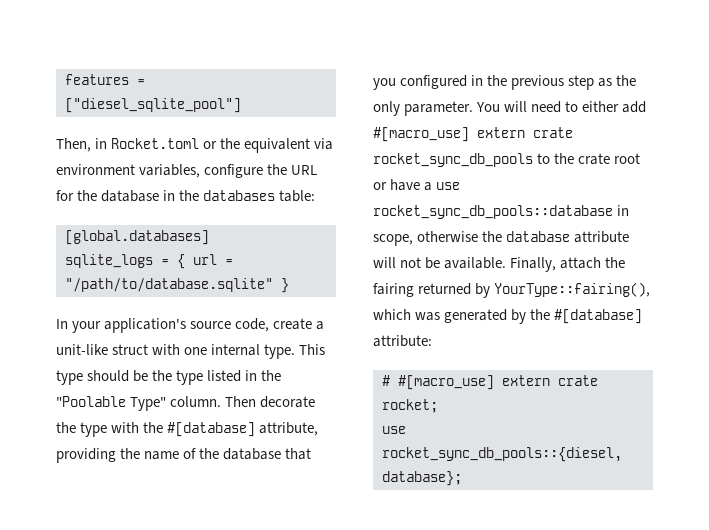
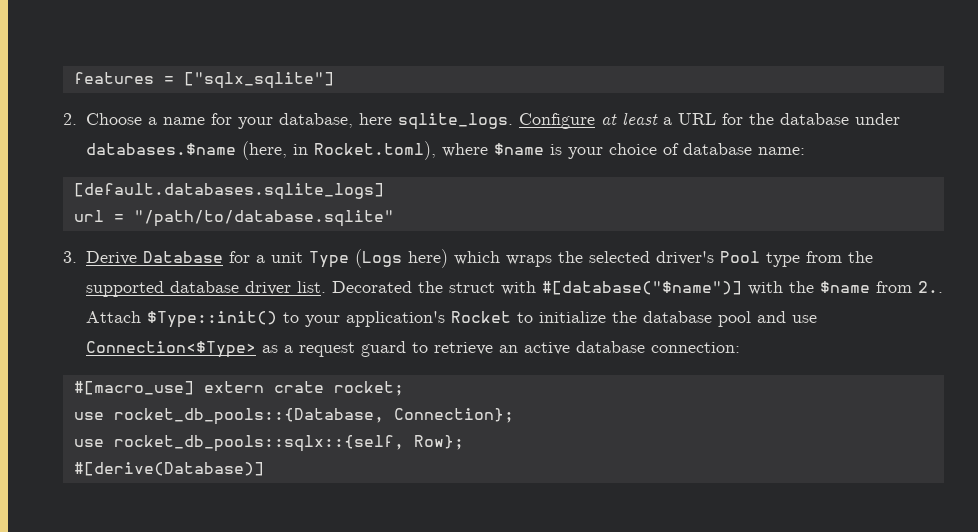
- features = ["diesel_sqlite_pool"]
- Then, in Rocket.toml or the equivalent via environment variables, configure the URL for the database in the databases table:
- [global.databases]
- sqlite_logs = { url = "/path/to/database.sqlite" }
- In your application's source code, create a unit-like struct with one internal type. This type should be the type listed in the "Poolable Type" column. Then decorate the type with the #[database] attribute, providing the name of the database that you configured in the previous step as the only parameter. You will need to either add #[macro_use] extern crate rocket_sync_db_pools to the crate root or have a use rocket_sync_db_pools::database in scope, otherwise the database attribute will not be available. Finally, attach the fairing returned by YourType::fairing(), which was generated by the #[database] attribute:
- # #[macro_use] extern crate rocket;
+ features = ["sqlx_sqlite"]
+ 2. Choose a name for your database, here sqlite_logs. Configure at least a URL for the database under databases.$name (here, in Rocket.toml), where $name is your choice of database name:
+ [default.databases.sqlite_logs]
+ url = "/path/to/database.sqlite"
+ 3. Derive Database for a unit Type (Logs here) which wraps the selected driver's Pool type from the supported database driver list. Decorated the struct with #[database("$name")] with the $name from 2.. Attach $Type::init() to your application's Rocket to initialize the database pool and use Connection<$Type> as a request guard to retrieve an active database connection:
+ #[macro_use] extern crate rocket;
- use rocket_sync_db_pools::{diesel, database};
+ use rocket_db_pools::{Database, Connection};
+ use rocket_db_pools::sqlx::{self, Row};
+ #[derive(Database)]

